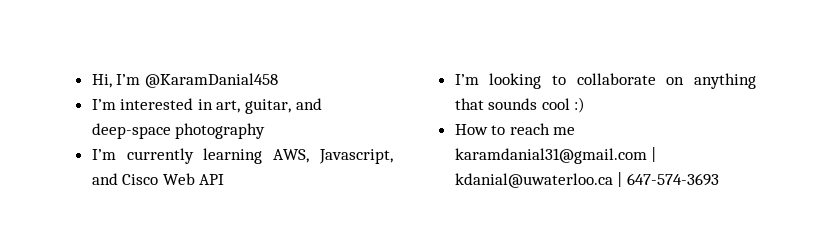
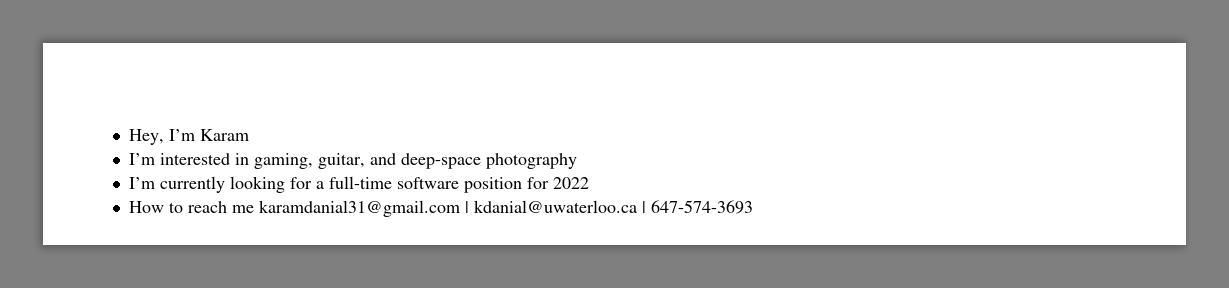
- Hi, I’m @KaramDanial458
+ Hey, I’m Karam
- I’m interested in art, guitar, and deep-space photography
+ I’m interested in gaming, guitar, and deep-space photography
- I’m currently learning AWS, Javascript, and Cisco Web API
- I’m looking to collaborate on anything that sounds cool :)
+ I’m currently looking for a full-time software position for 2022

